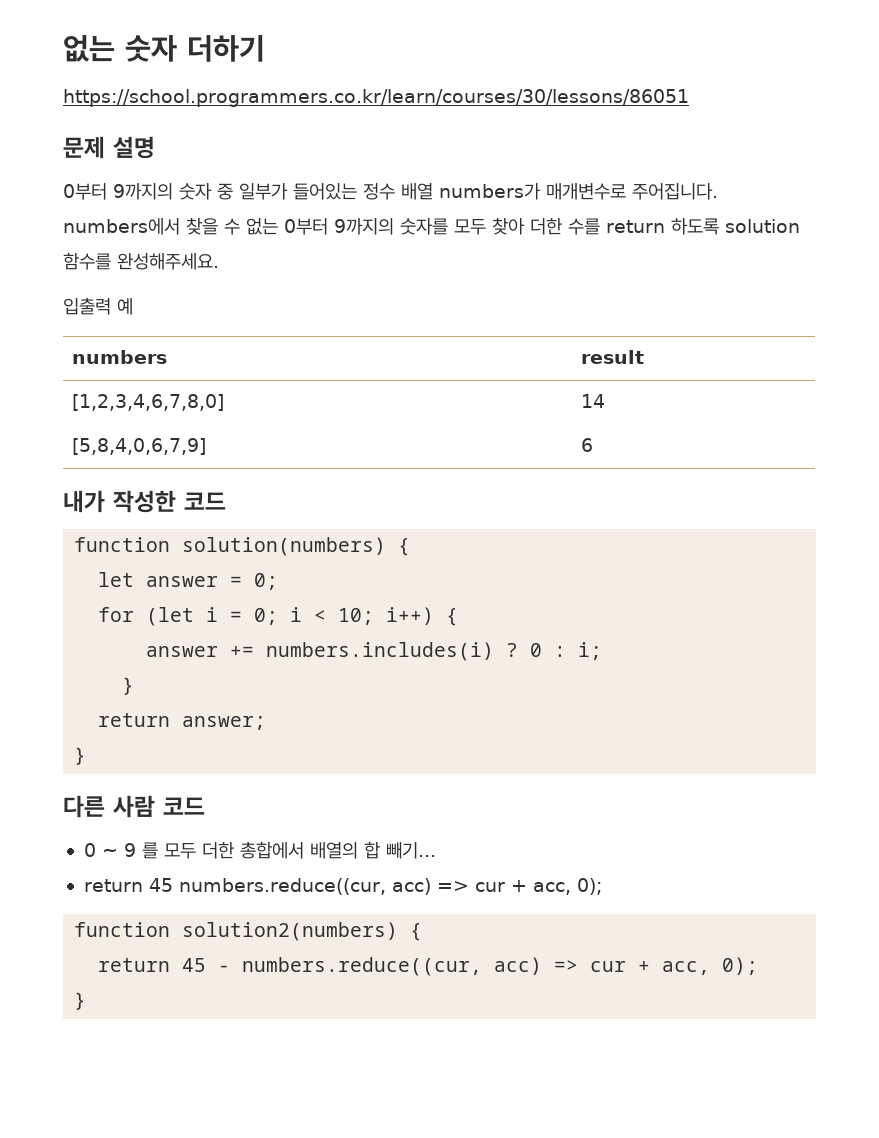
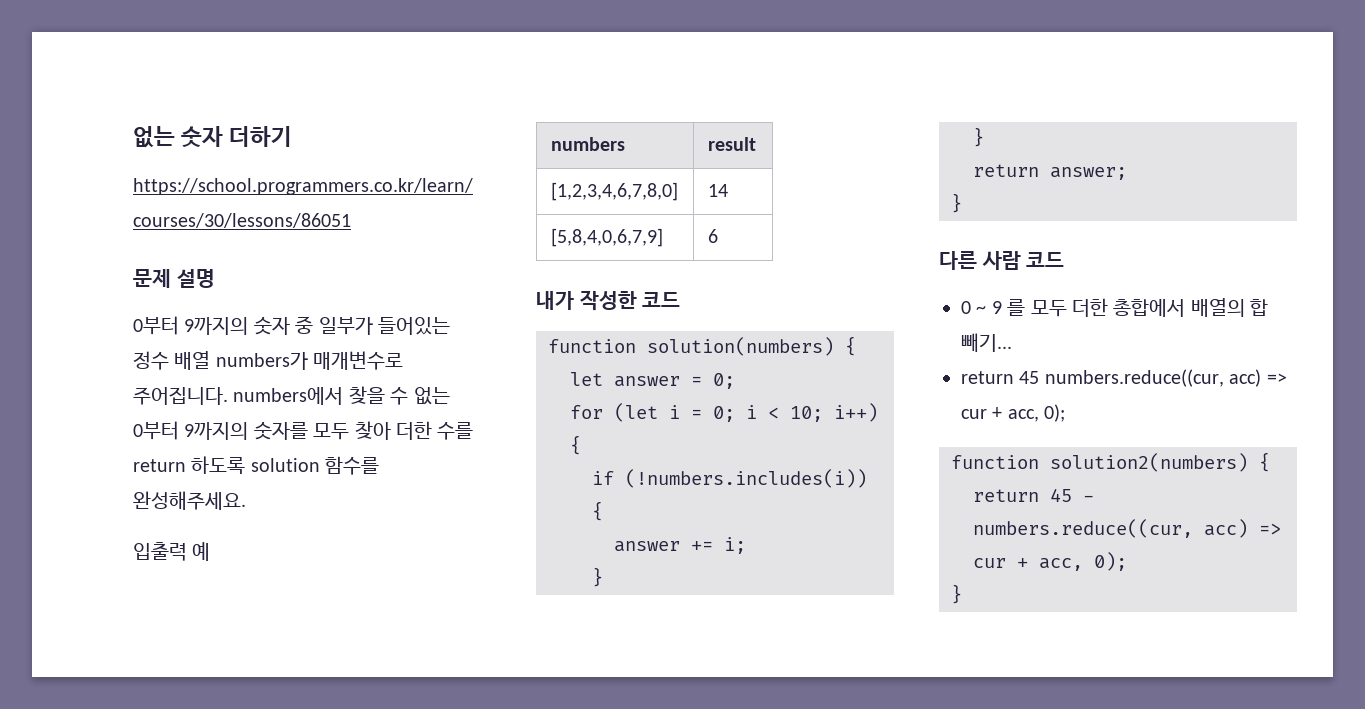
+ if (!numbers.includes(i)) {
- answer += numbers.includes(i) ? 0 : i;
+ answer += i;
+ }

